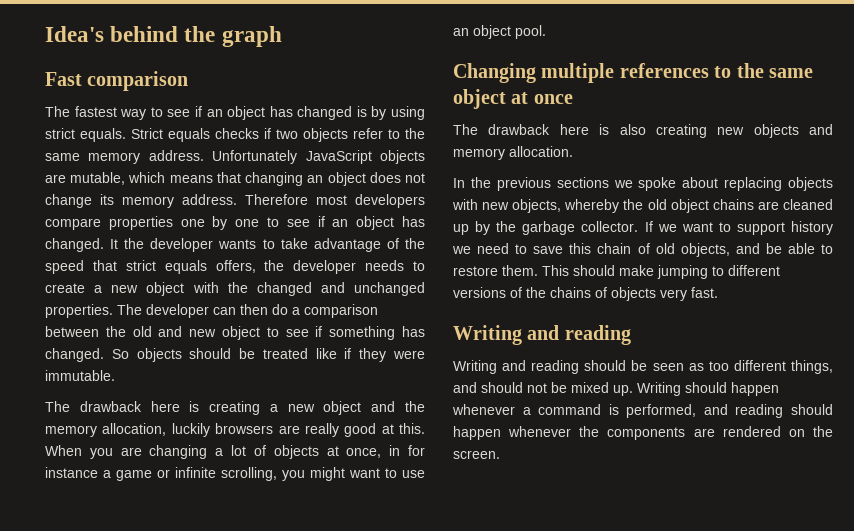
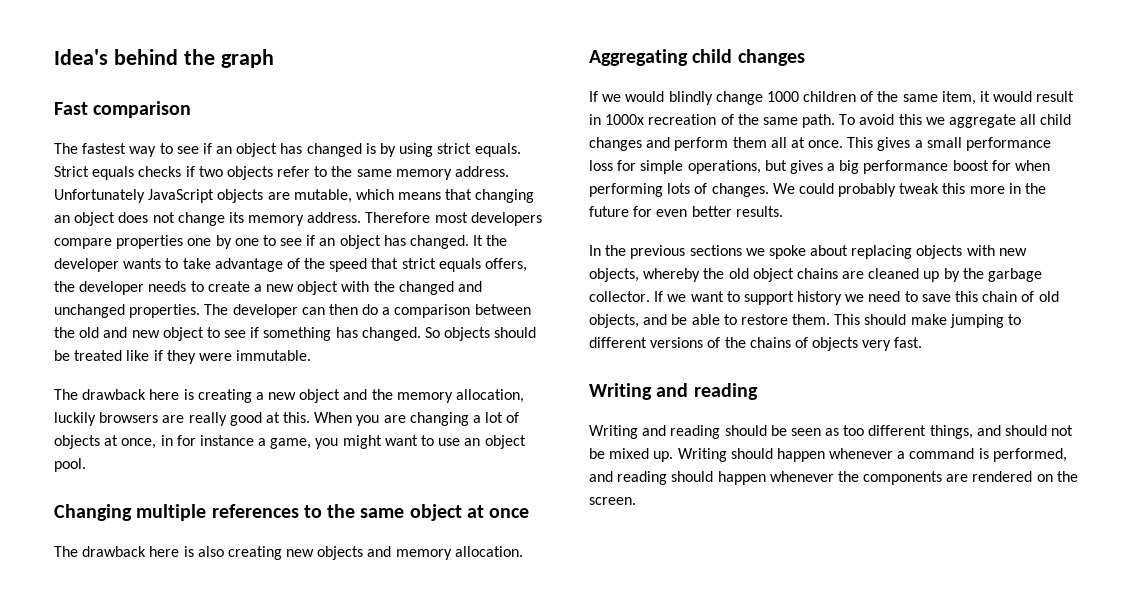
- When you are changing a lot of objects at once, in for instance a game or infinite scrolling, you might want to use an object pool.
+ When you are changing a lot of objects at once, in for instance a game, you might want to use an object pool.
+ Aggregating child changes
+ If we would blindly change 1000 children of the same item, it would result in 1000x recreation of the same path. To avoid this we aggregate all child changes and perform them all at once. This gives a small performance loss for simple operations, but gives a big performance boost for when performing lots of changes. We could probably tweak this more in the future for even better results.

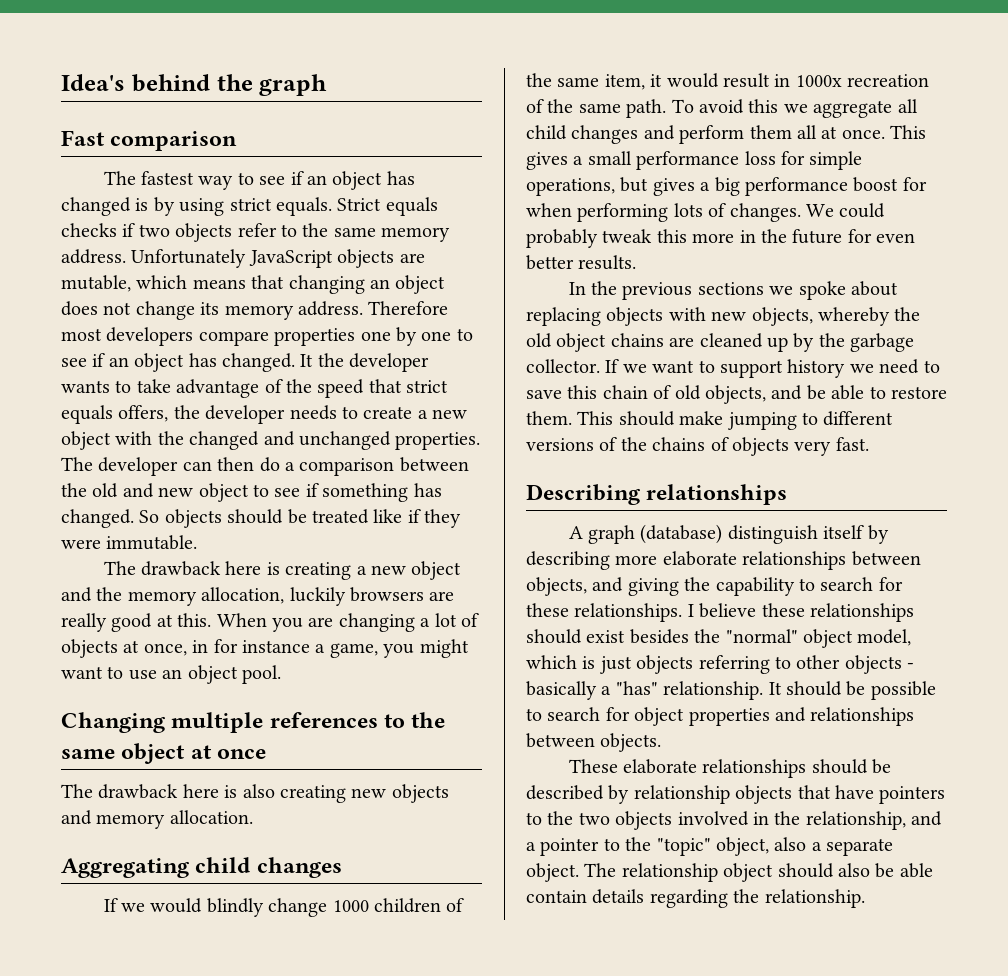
  This should make jumping to different versions of the chains of objects very fast.
- Writing and reading
- Writing and reading should be seen as too different things, and should not be mixed up. Writing should happen whenever a command is performed, and reading should happen whenever the components are rendered on the screen.
+ Describing relationships
+ A graph (database) distinguish itself by describing more elaborate relationships between objects, and giving the capability to search for these relationships. I believe these relationships should exist besides the "normal" object model, which is just objects referring to other objects - basically a "has" relationship. It should be possible to search for object properties and relationships between objects.
+ These elaborate relationships should be described by relationship objects that have pointers to the two objects involved in the relationship, and a pointer to the "topic" object, also a separate object. The relationship object should also be able contain details regarding the relationship.

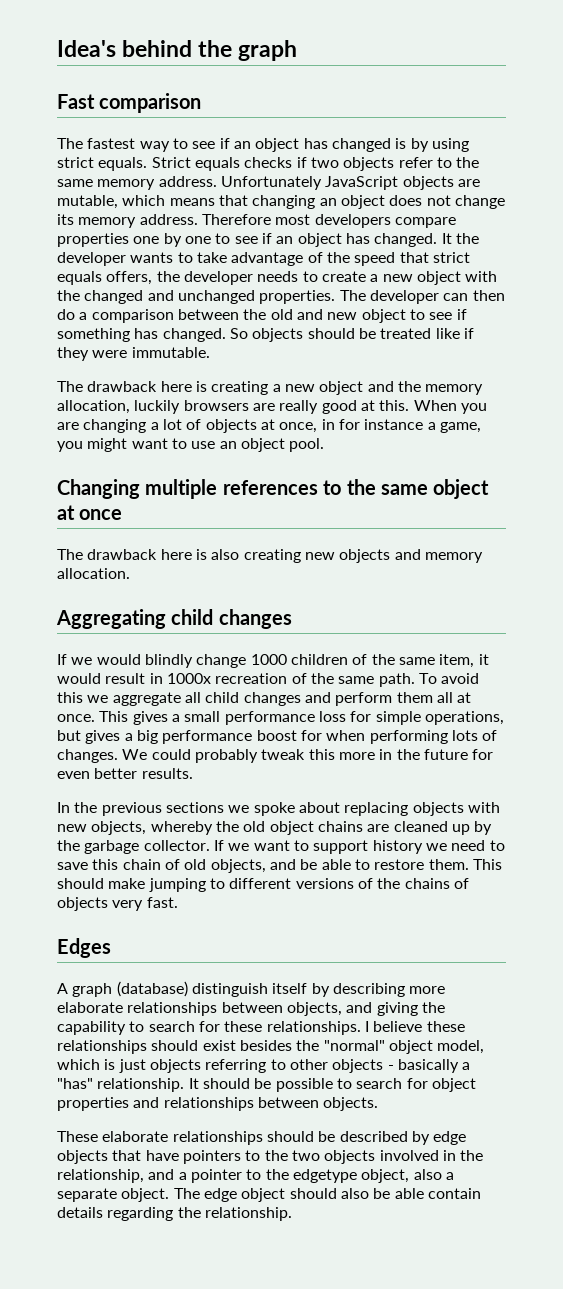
- Describing relationships
+ Edges
- These elaborate relationships should be described by relationship objects that have pointers to the two objects involved in the relationship, and a pointer to the "topic" object, also a separate object.
+ These elaborate relationships should be described by edge objects that have pointers to the two objects involved in the relationship, and a pointer to the edgetype object, also a separate object.
- The relationship object should also be able contain details regarding the relationship.
+ The edge object should also be able contain details regarding the relationship.

